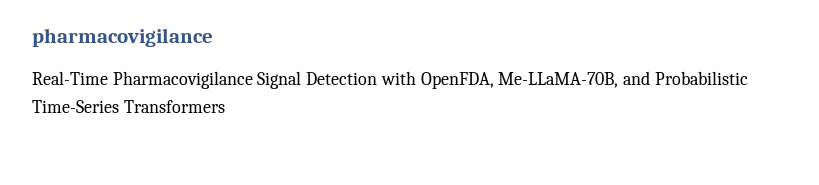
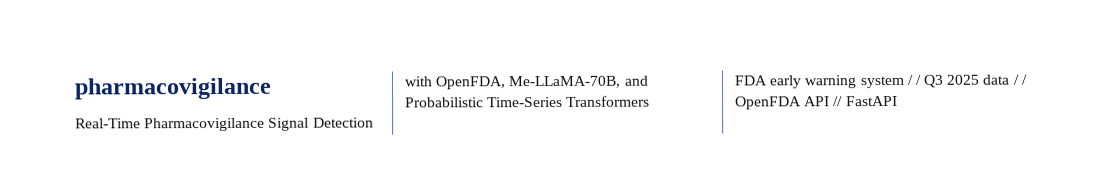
+ FDA early warning system / / Q3 2025 data / / OpenFDA API // FastAPI

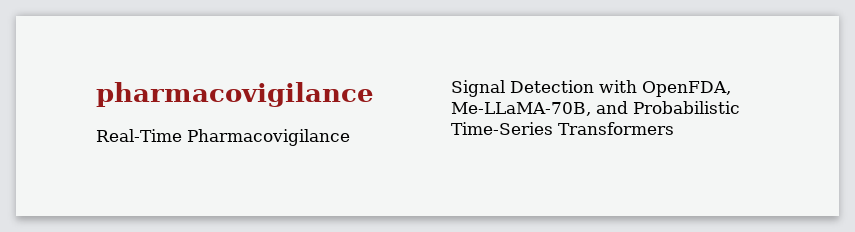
- FDA early warning system / / Q3 2025 data / / OpenFDA API // FastAPI

